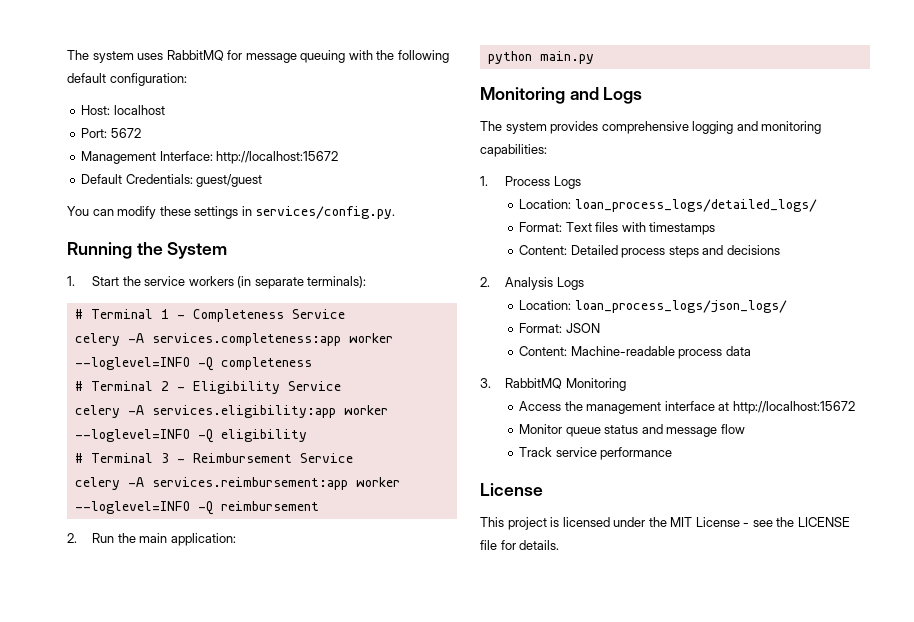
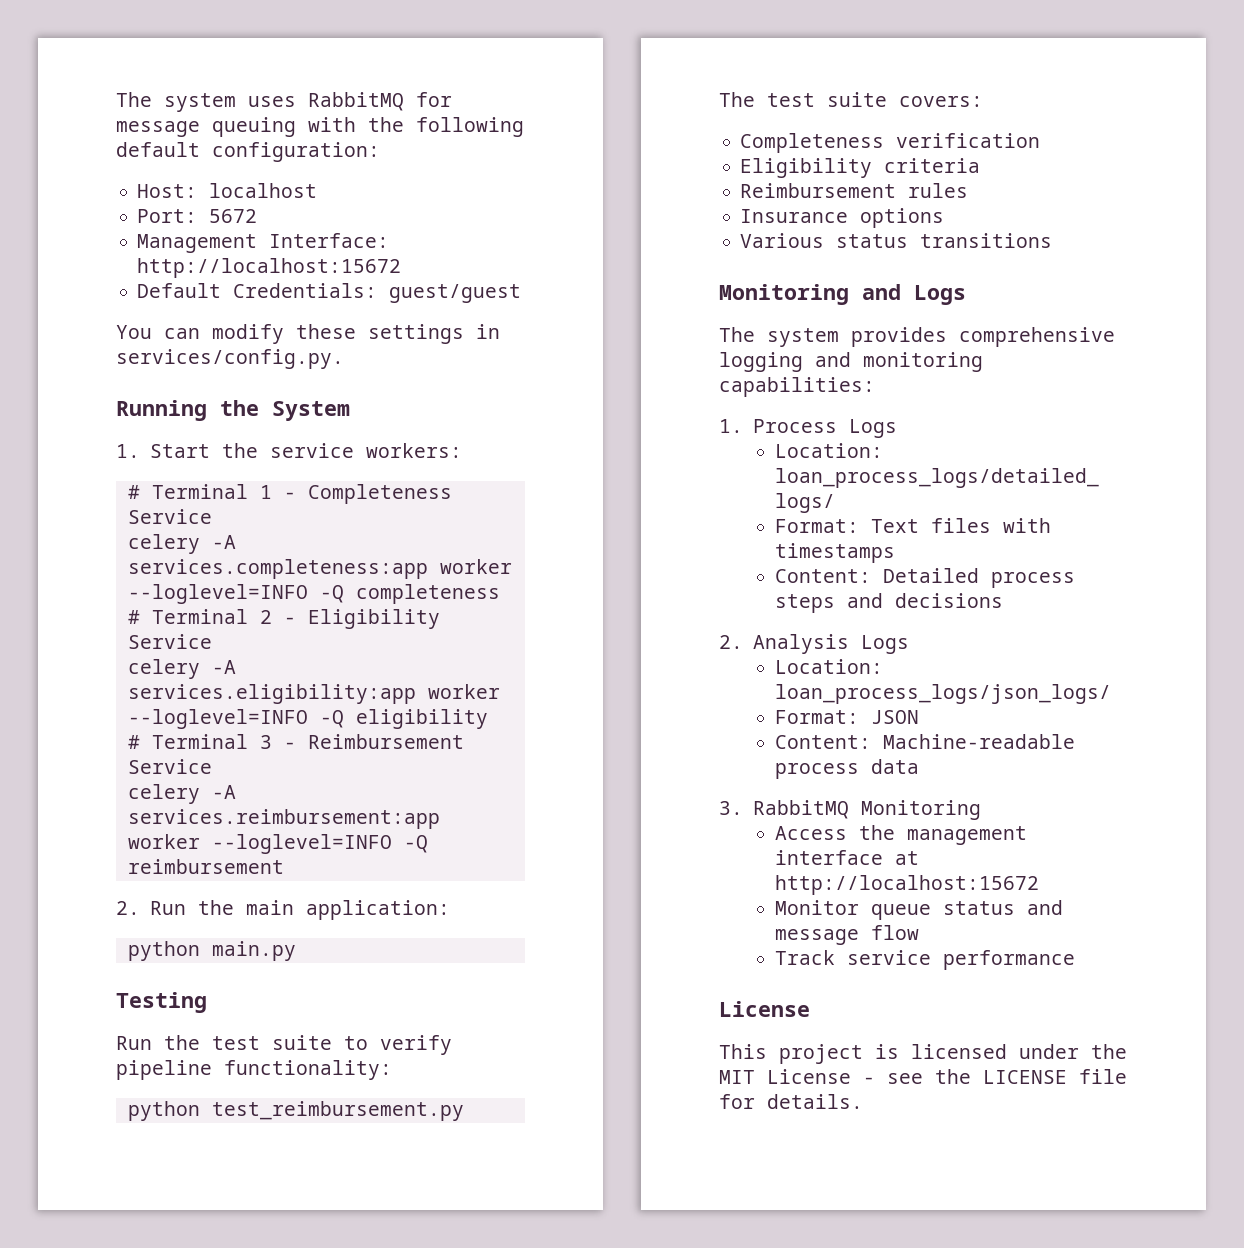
- 1. Start the service workers (in separate terminals):
+ 1. Start the service workers:
+ Testing
+ Run the test suite to verify pipeline functionality:
+ python test_reimbursement.py
+ The test suite covers:
+ Completeness verification
+ Eligibility criteria
+ Reimbursement rules
+ Insurance options
+ Various status transitions

